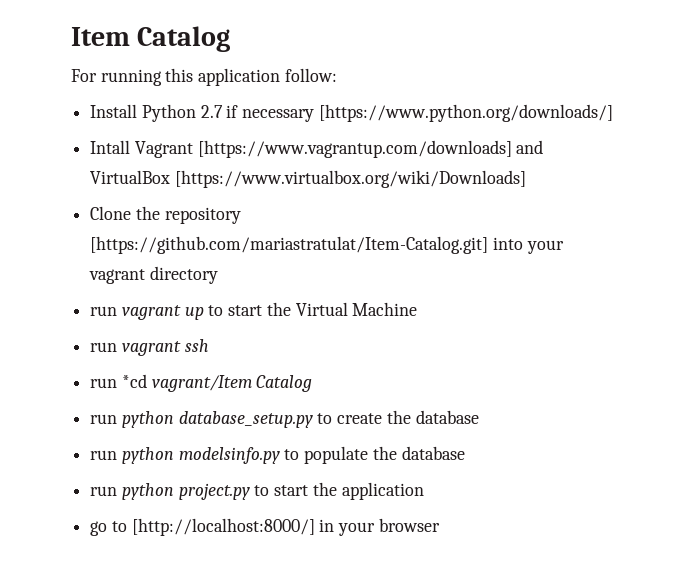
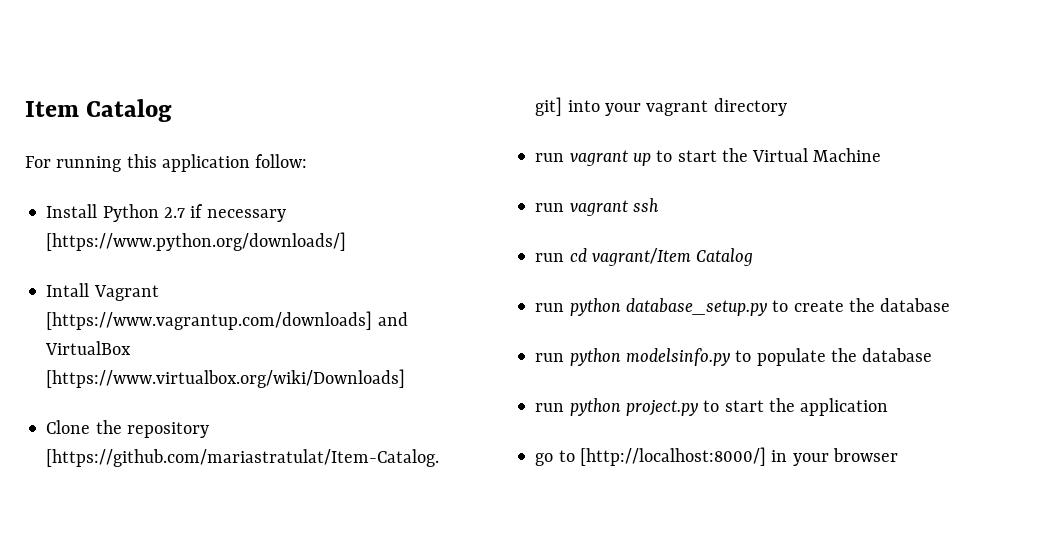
- run *cd vagrant/Item Catalog
+ run cd vagrant/Item Catalog

